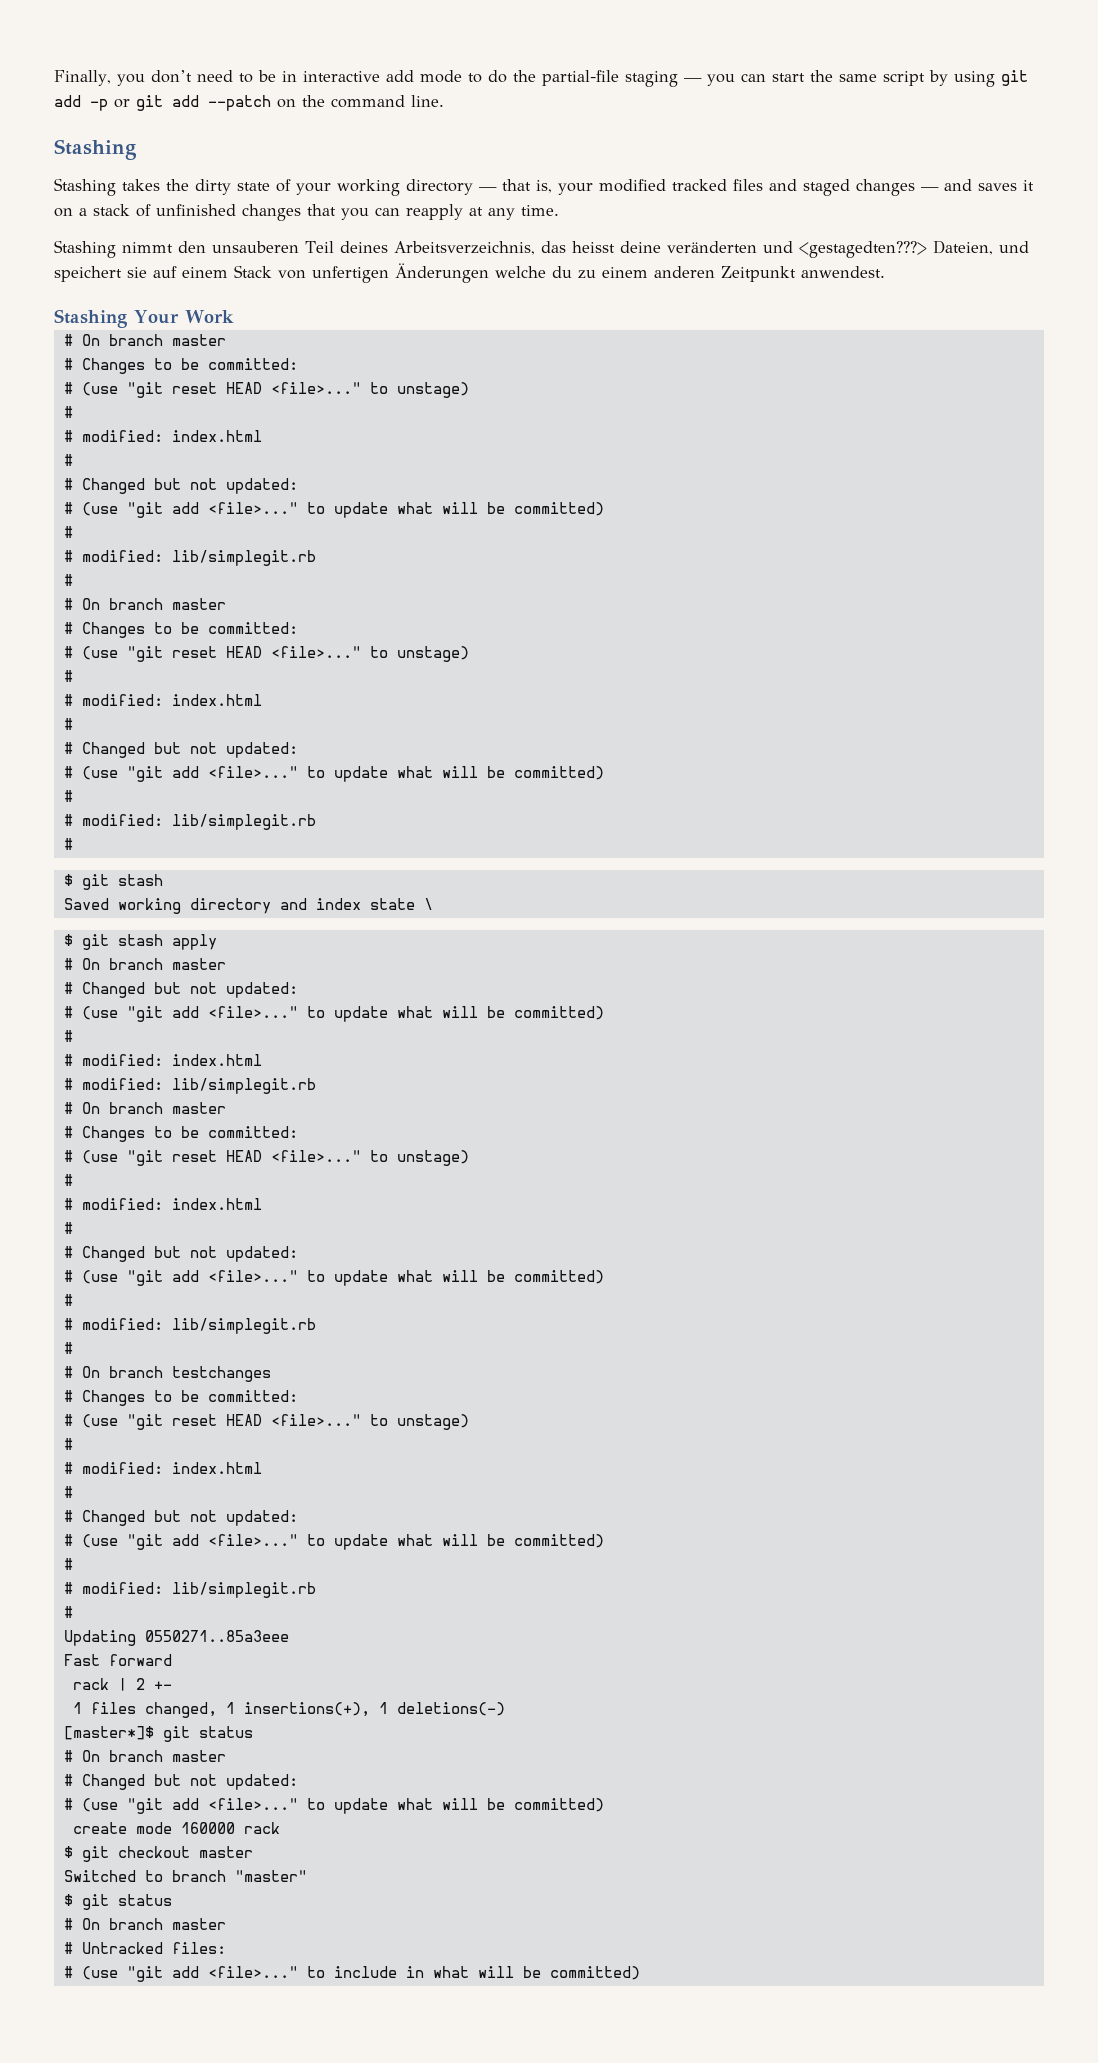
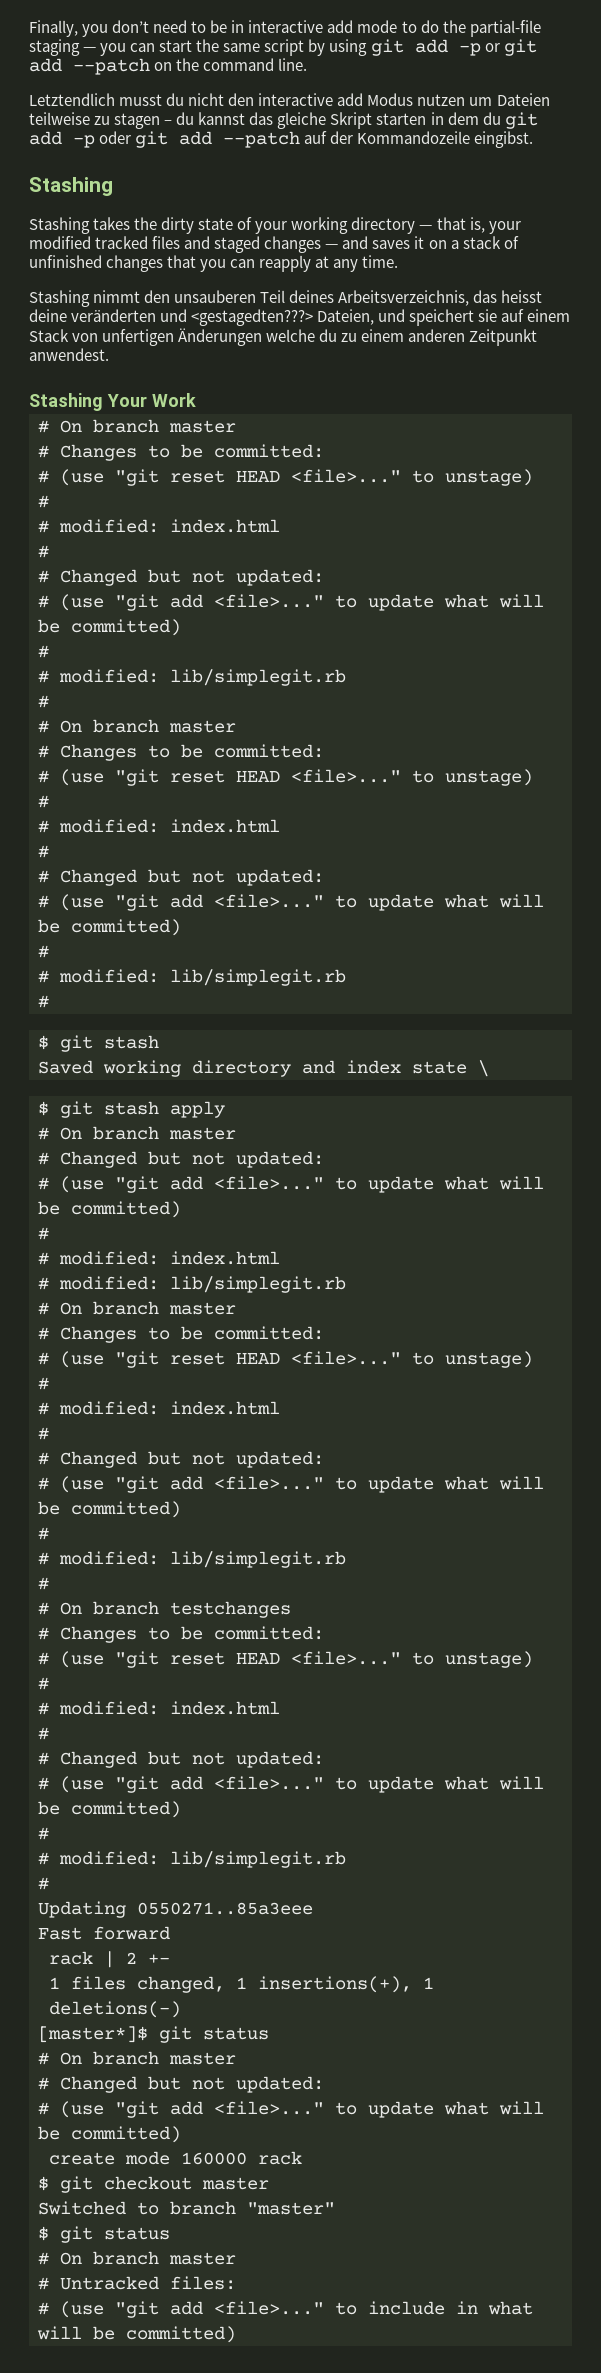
+ Letztendlich musst du nicht den interactive add Modus nutzen um Dateien teilweise zu stagen – du kannst das gleiche Skript starten in dem du git add -p oder git add --patch auf der Kommandozeile eingibst.

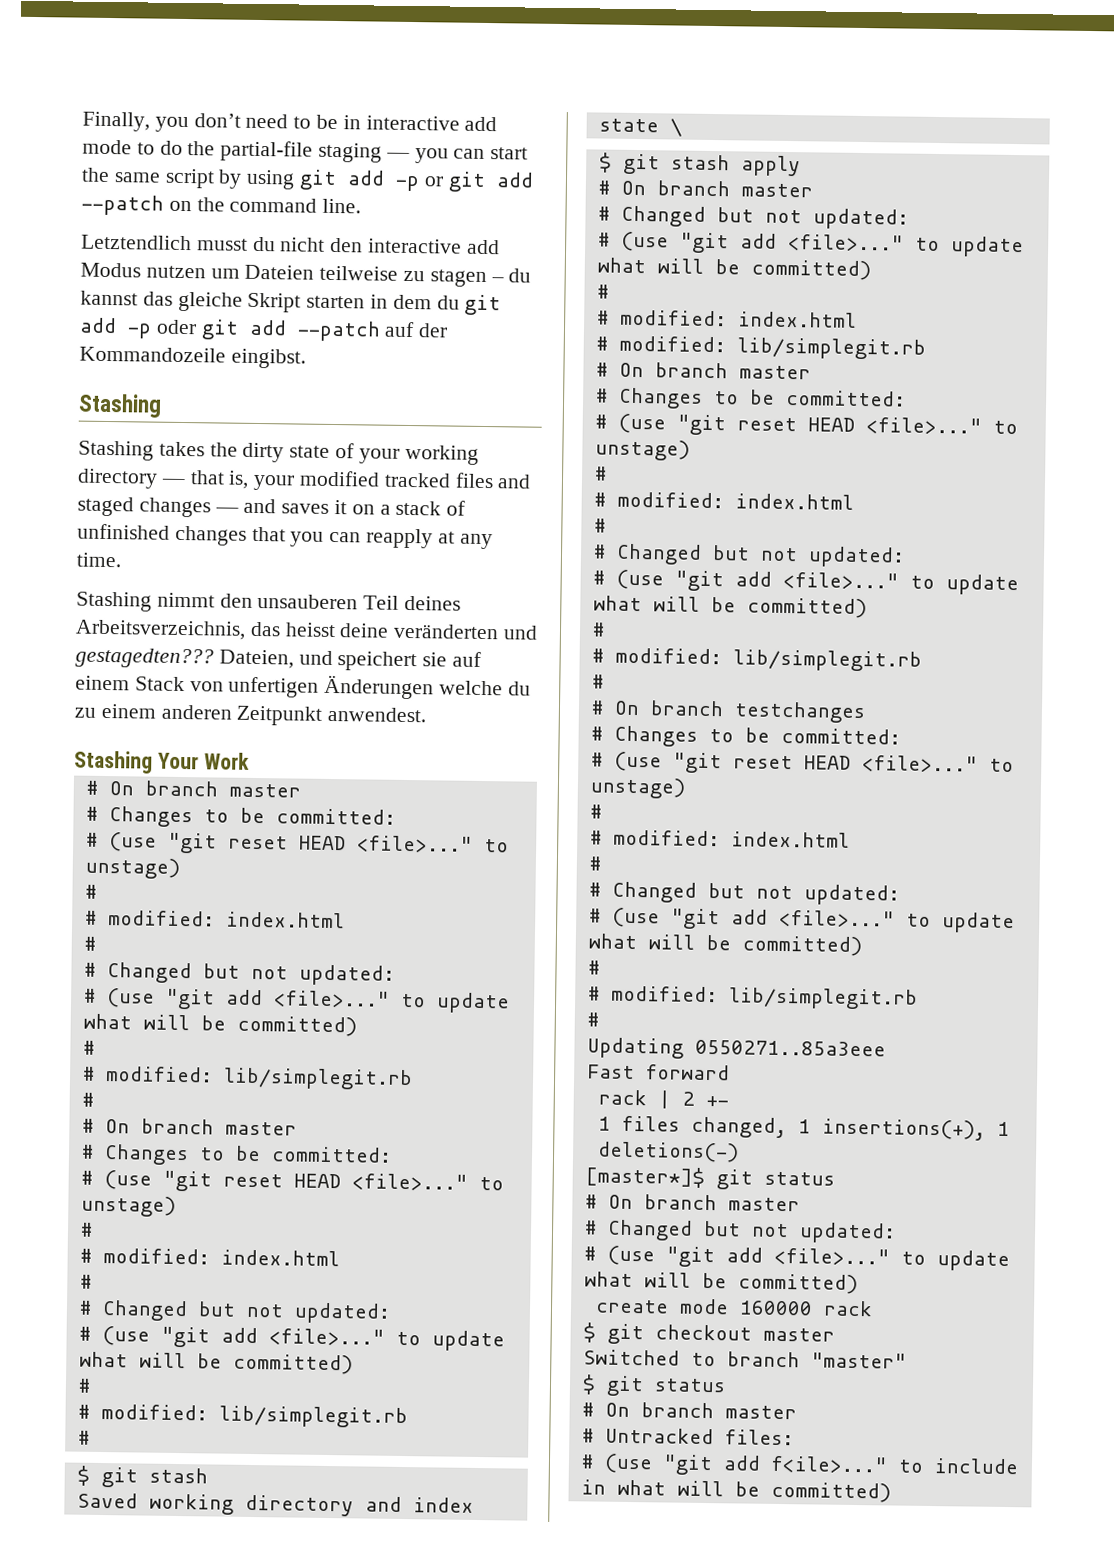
- Stashing nimmt den unsauberen Teil deines Arbeitsverzeichnis, das heisst deine veränderten und <gestagedten???> Dateien, und speichert sie auf einem Stack von unfertigen Änderungen welche du zu einem anderen Zeitpunkt anwendest.
+ Stashing nimmt den unsauberen Teil deines Arbeitsverzeichnis, das heisst deine veränderten und gestagedten??? Dateien, und speichert sie auf einem Stack von unfertigen Änderungen welche du zu einem anderen Zeitpunkt anwendest.
- # (use "git add <file>..." to include in what will be committed)
+ # (use "git add f<ile>..." to include in what will be committed)

